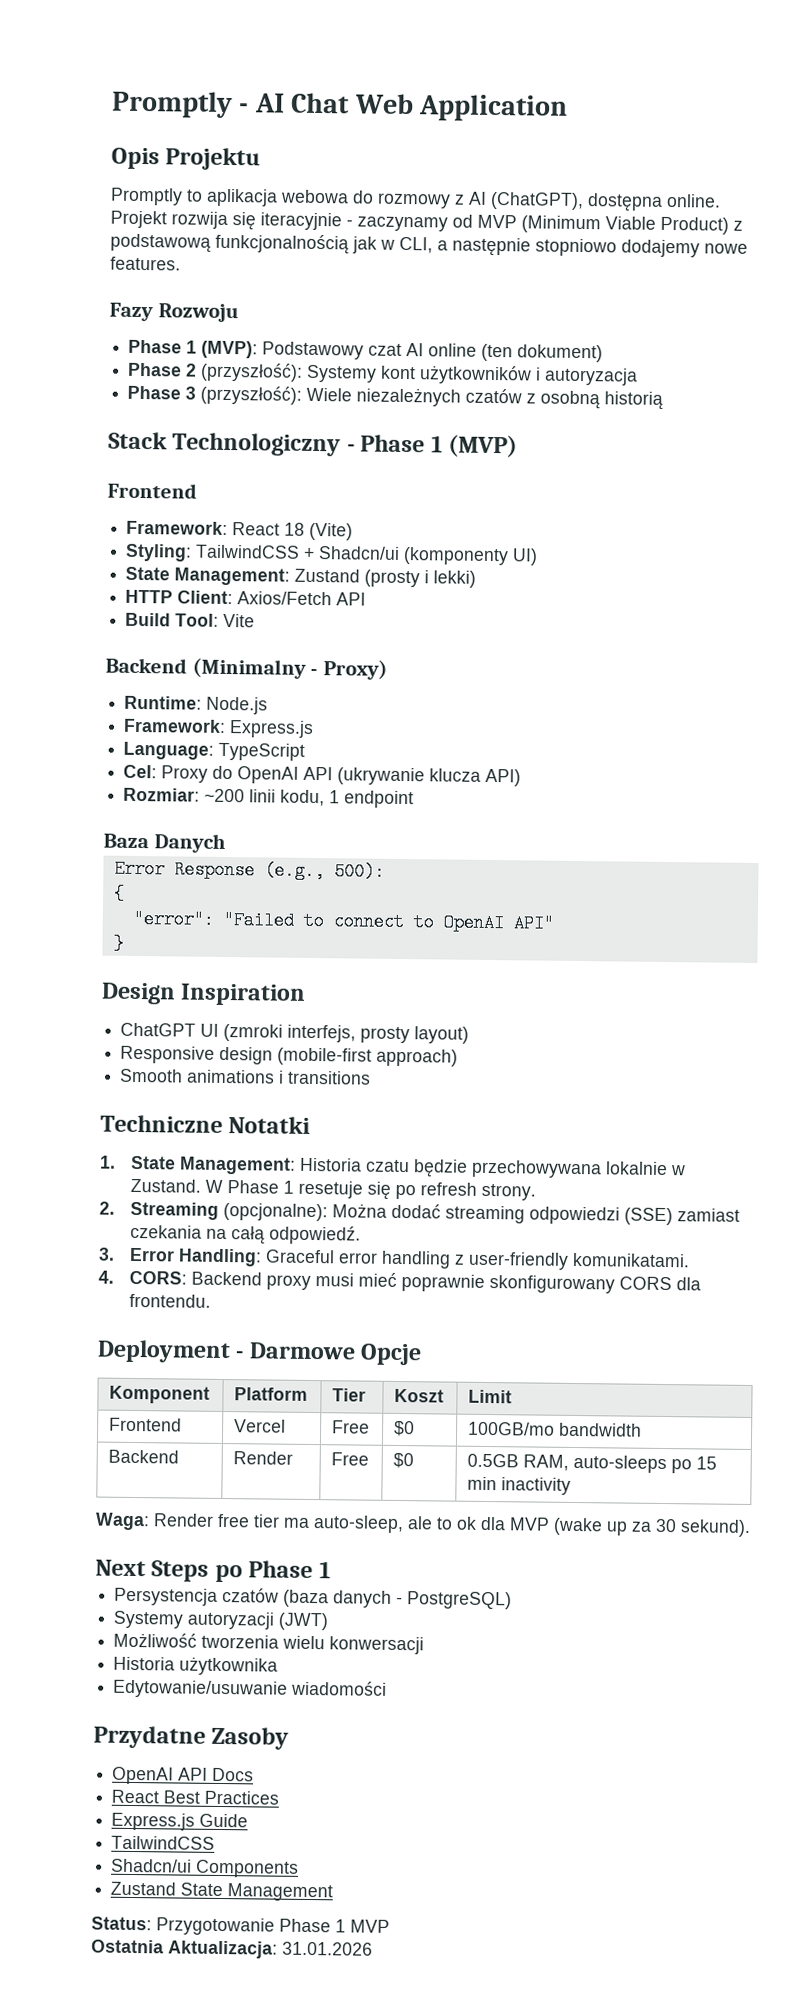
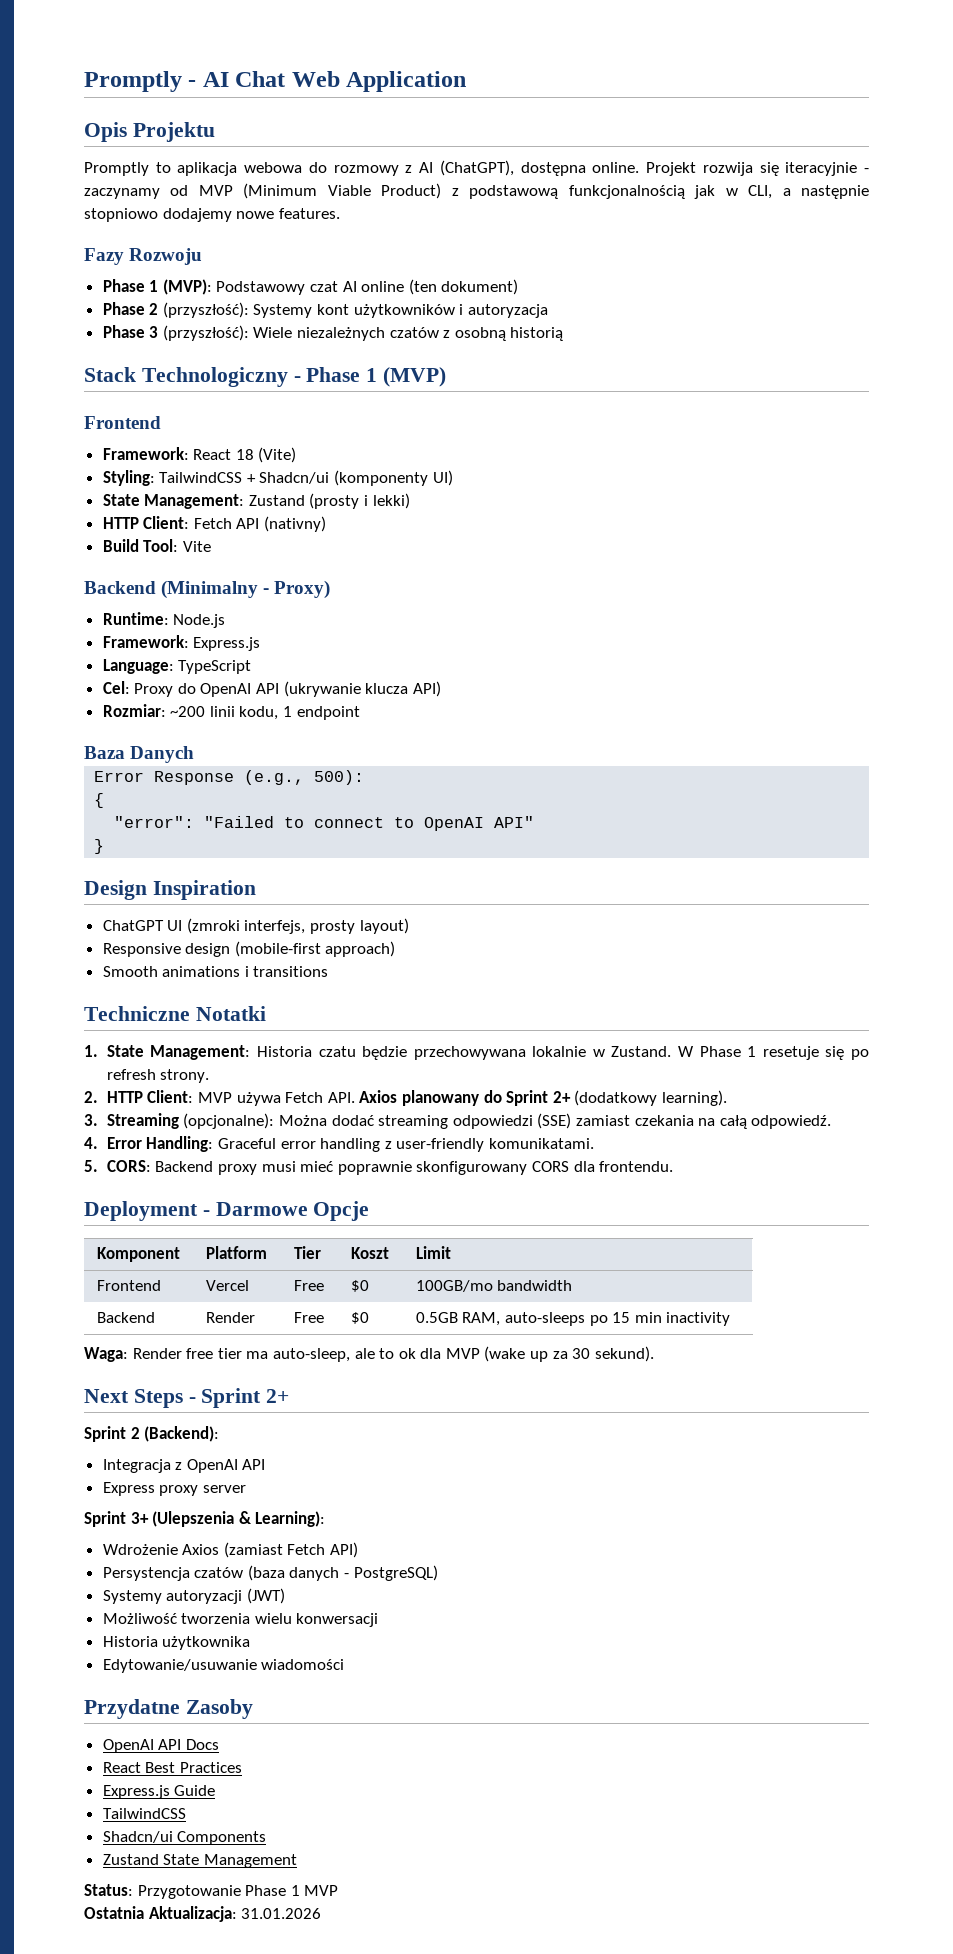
- HTTP Client: Axios/Fetch API
+ HTTP Client: Fetch API (nativny)
- 2. Streaming (opcjonalne): Można dodać streaming odpowiedzi (SSE) zamiast czekania na całą odpowiedź.
+ 2. HTTP Client: MVP używa Fetch API. Axios planowany do Sprint 2+ (dodatkowy learning).
+ 3. Streaming (opcjonalne): Można dodać streaming odpowiedzi (SSE) zamiast czekania na całą odpowiedź.
- 3. Error Handling: Graceful error handling z user-friendly komunikatami.
+ 4. Error Handling: Graceful error handling z user-friendly komunikatami.
- 4. CORS: Backend proxy musi mieć poprawnie skonfigurowany CORS dla frontendu.
+ 5. CORS: Backend proxy musi mieć poprawnie skonfigurowany CORS dla frontendu.
- Next Steps po Phase 1
+ Next Steps - Sprint 2+
+ Sprint 2 (Backend):
+ Integracja z OpenAI API
+ Express proxy server
+ Sprint 3+ (Ulepszenia & Learning):
+ Wdrożenie Axios (zamiast Fetch API)

